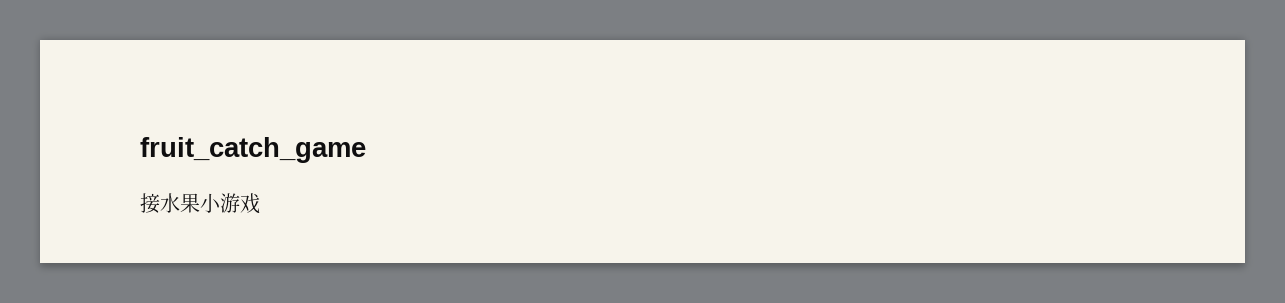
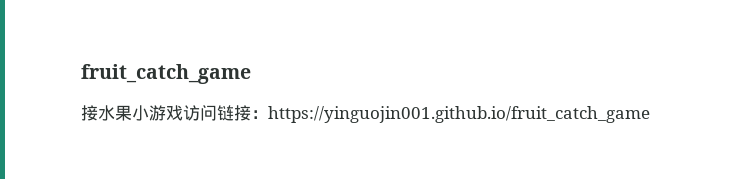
- 接水果小游戏
+ 接水果小游戏访问链接：https://yinguojin001.github.io/fruit_catch_game

